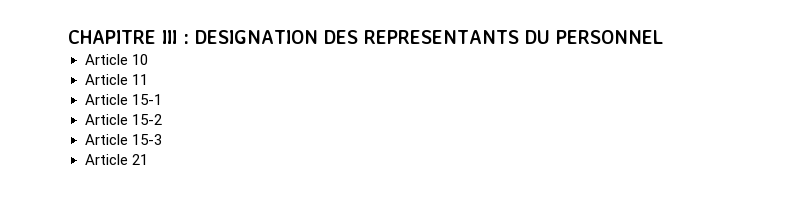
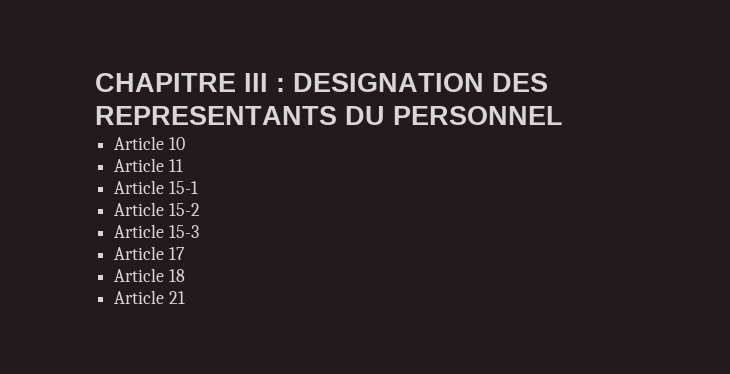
+ Article 17
+ Article 18

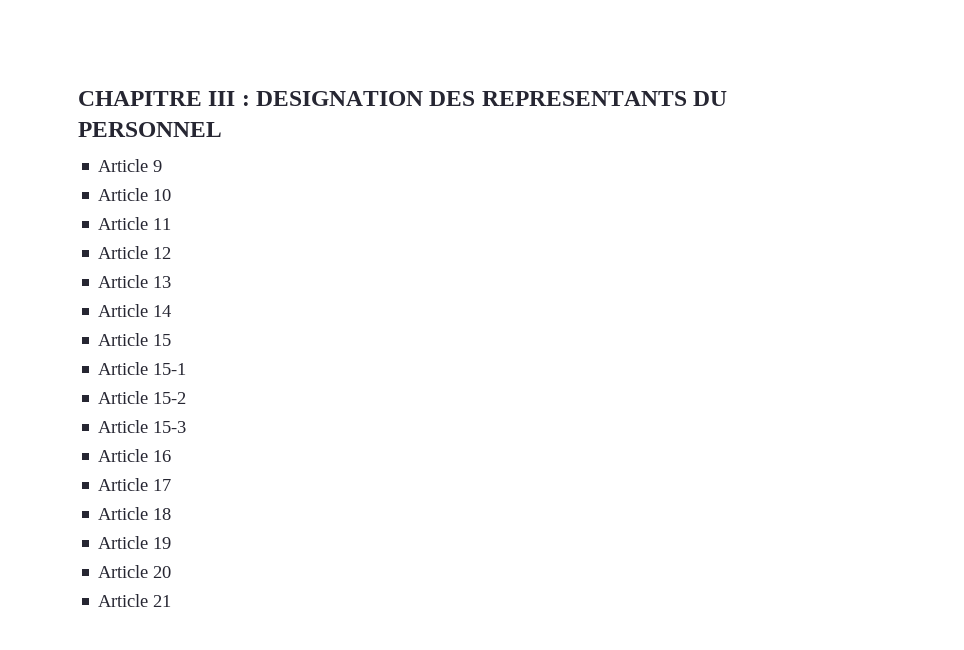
+ Article 9
+ Article 12
+ Article 13
+ Article 14
+ Article 15
+ Article 16
+ Article 19
+ Article 20

